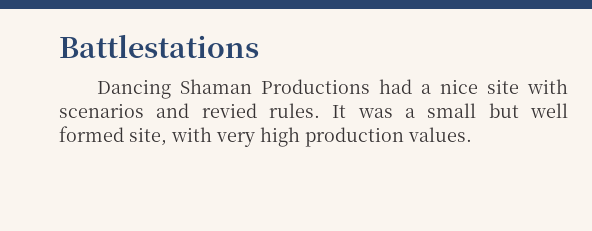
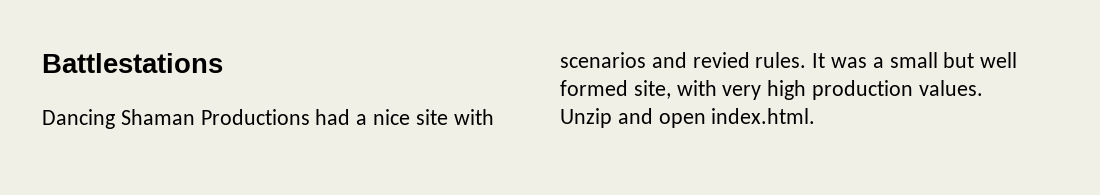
+ Unzip and open index.html.

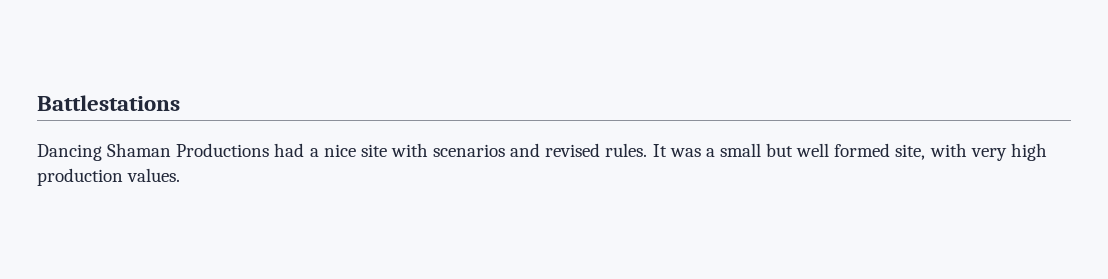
- Dancing Shaman Productions had a nice site with scenarios and revied rules.
+ Dancing Shaman Productions had a nice site with scenarios and revised rules.
- Unzip and open index.html.

